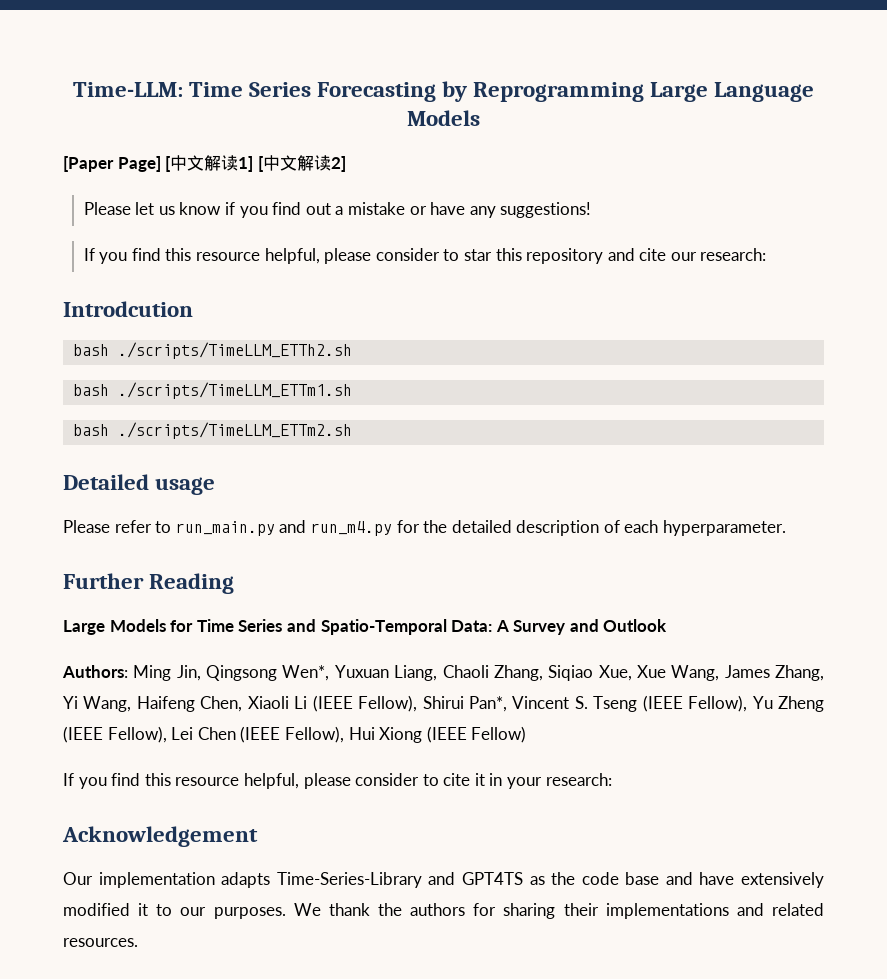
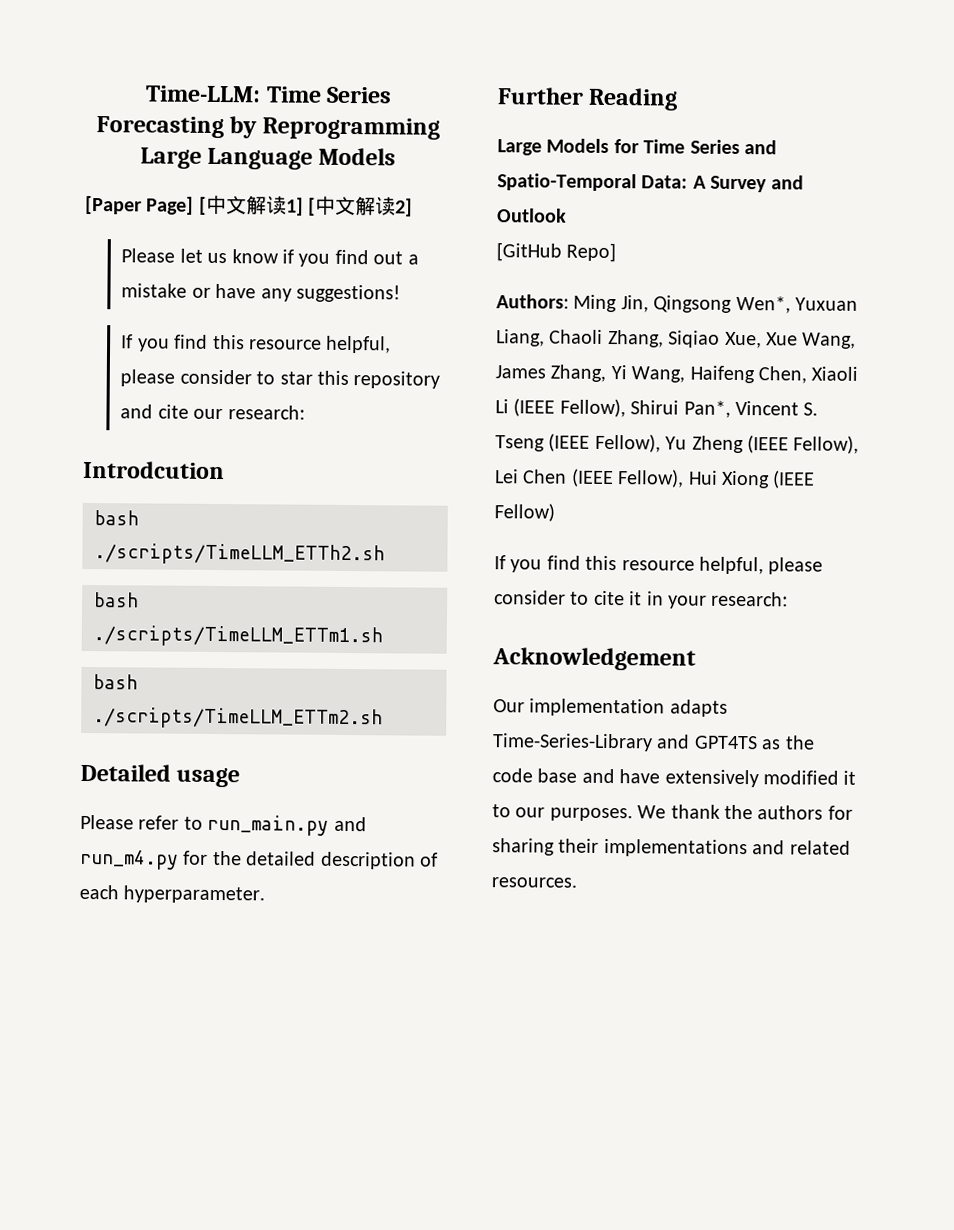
+ [GitHub Repo]

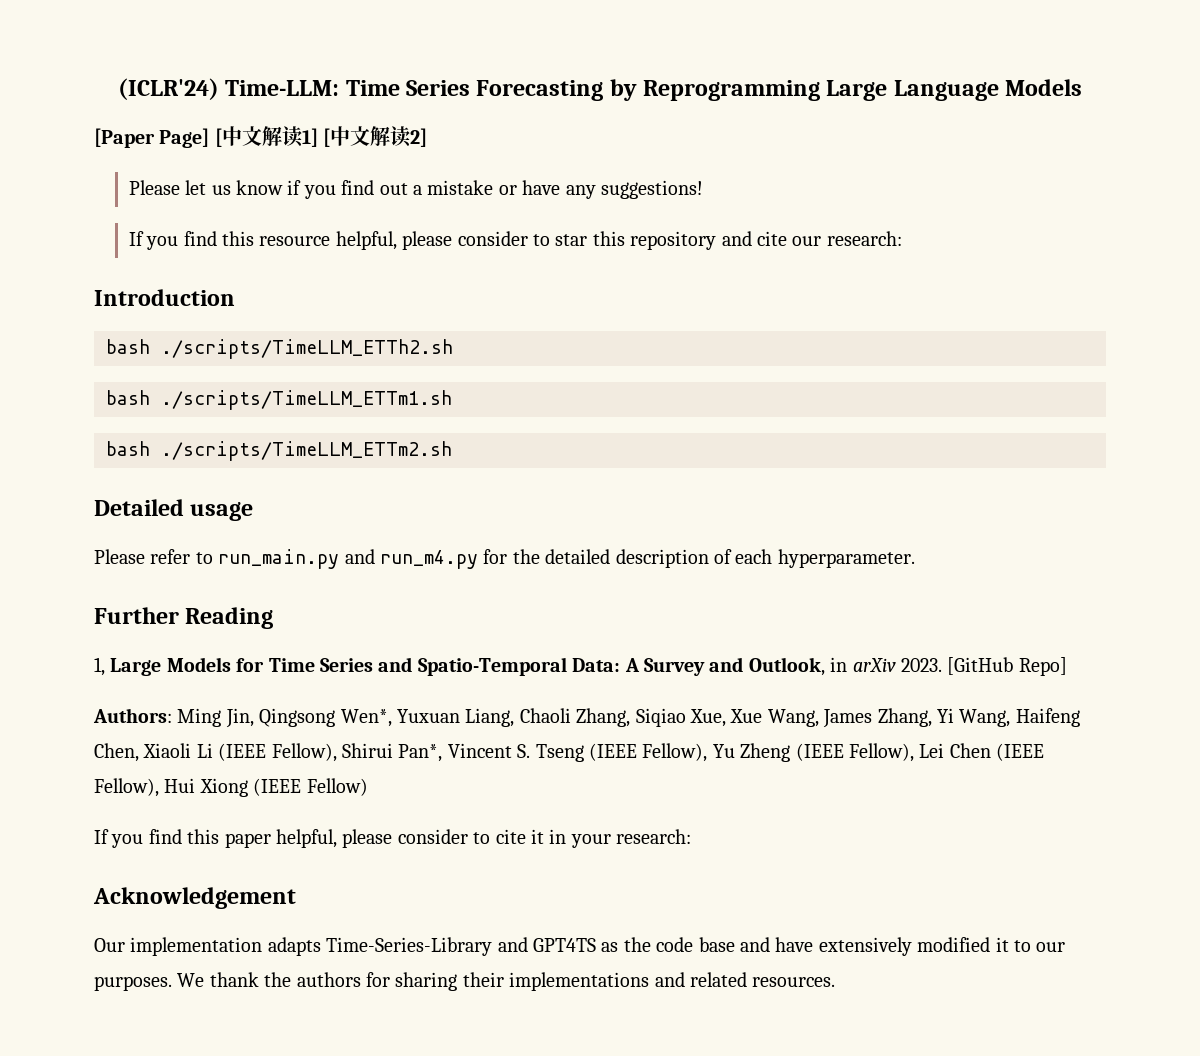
- Time-LLM: Time Series Forecasting by Reprogramming Large Language Models
+ (ICLR'24) Time-LLM: Time Series Forecasting by Reprogramming Large Language Models
- Introdcution
+ Introduction
- Large Models for Time Series and Spatio-Temporal Data: A Survey and Outlook
- [GitHub Repo]
+ 1, Large Models for Time Series and Spatio-Temporal Data: A Survey and Outlook, in arXiv 2023. [GitHub Repo]
- If you find this resource helpful, please consider to cite it in your research:
+ If you find this paper helpful, please consider to cite it in your research:

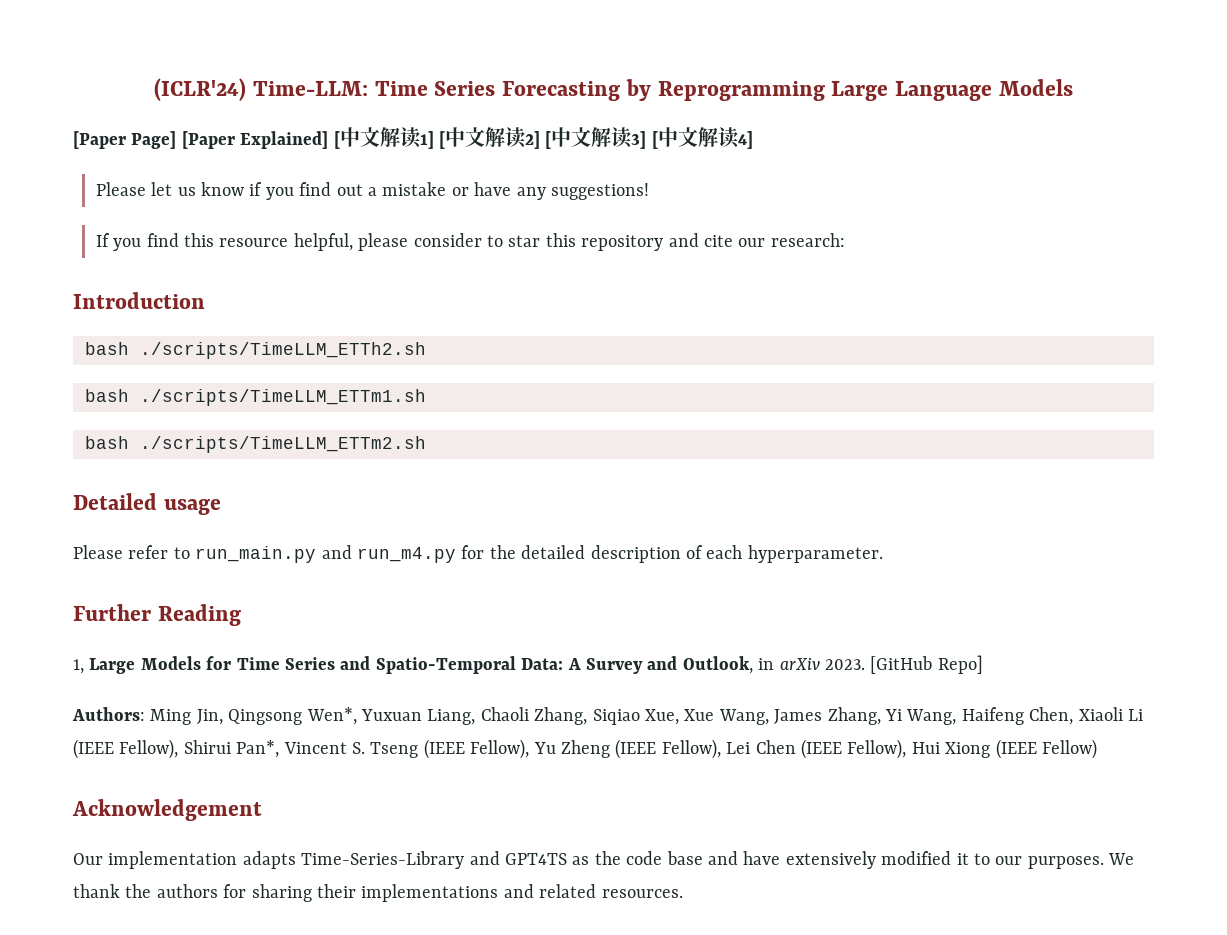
- [Paper Page] [中文解读1] [中文解读2]
+ [Paper Page] [Paper Explained] [中文解读1] [中文解读2] [中文解读3] [中文解读4]
- If you find this paper helpful, please consider to cite it in your research:

